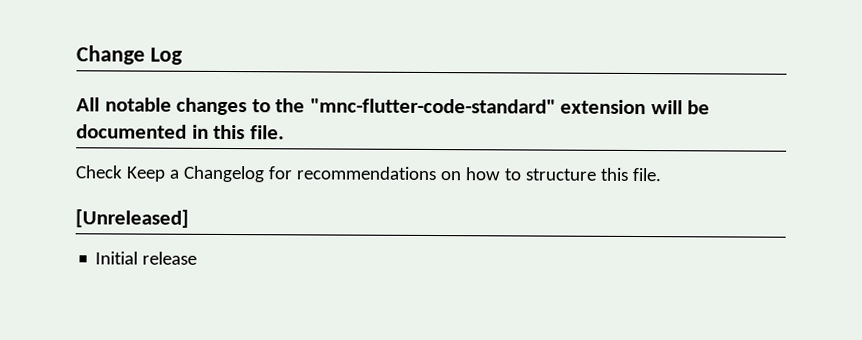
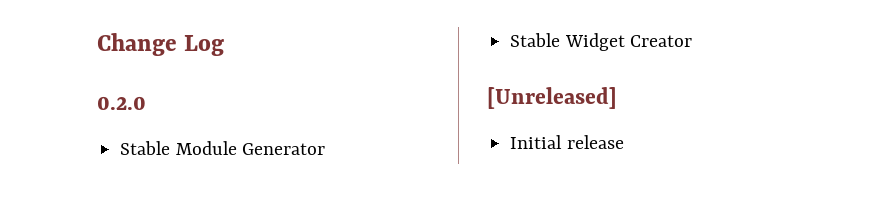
- All notable changes to the "mnc-flutter-code-standard" extension will be documented in this file.
- Check Keep a Changelog for recommendations on how to structure this file.
+ 0.2.0
+ Stable Module Generator
+ Stable Widget Creator

